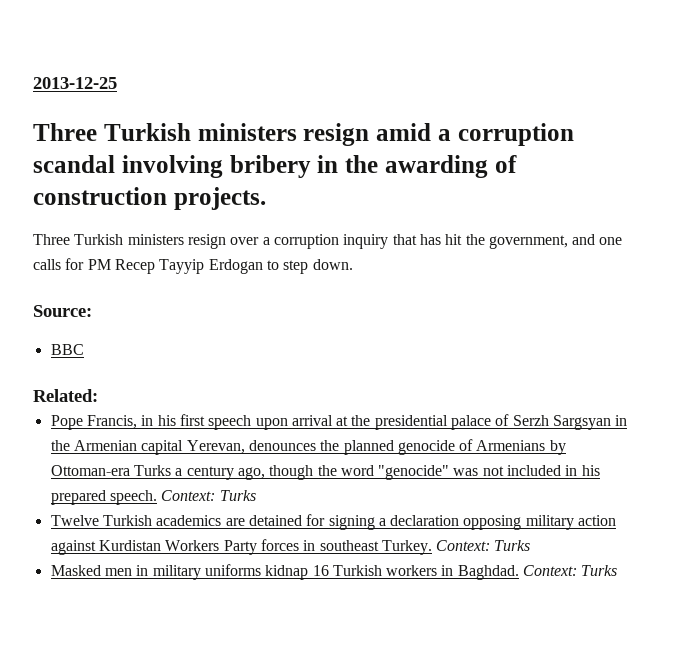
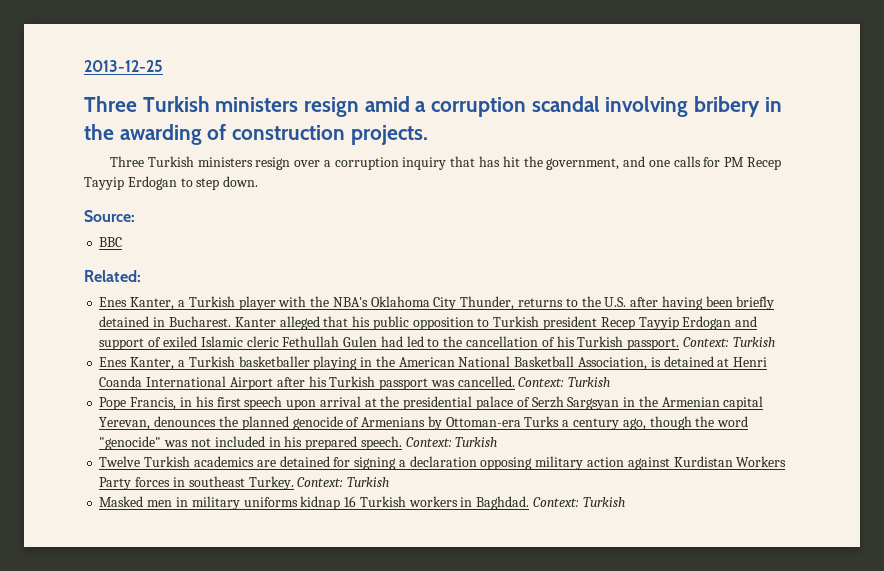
+ Enes Kanter, a Turkish player with the NBA's Oklahoma City Thunder, returns to the U.S. after having been briefly detained in Bucharest. Kanter alleged that his public opposition to Turkish president Recep Tayyip Erdogan and support of exiled Islamic cleric Fethullah Gulen had led to the cancellation of his Turkish passport. Context: Turkish
+ Enes Kanter, a Turkish basketballer playing in the American National Basketball Association, is detained at Henri Coanda International Airport after his Turkish passport was cancelled. Context: Turkish
- Pope Francis, in his first speech upon arrival at the presidential palace of Serzh Sargsyan in the Armenian capital Yerevan, denounces the planned genocide of Armenians by Ottoman-era Turks a century ago, though the word "genocide" was not included in his prepared speech. Context: Turks
+ Pope Francis, in his first speech upon arrival at the presidential palace of Serzh Sargsyan in the Armenian capital Yerevan, denounces the planned genocide of Armenians by Ottoman-era Turks a century ago, though the word "genocide" was not included in his prepared speech. Context: Turkish
- Twelve Turkish academics are detained for signing a declaration opposing military action against Kurdistan Workers Party forces in southeast Turkey. Context: Turks
+ Twelve Turkish academics are detained for signing a declaration opposing military action against Kurdistan Workers Party forces in southeast Turkey. Context: Turkish
- Masked men in military uniforms kidnap 16 Turkish workers in Baghdad. Context: Turks
+ Masked men in military uniforms kidnap 16 Turkish workers in Baghdad. Context: Turkish

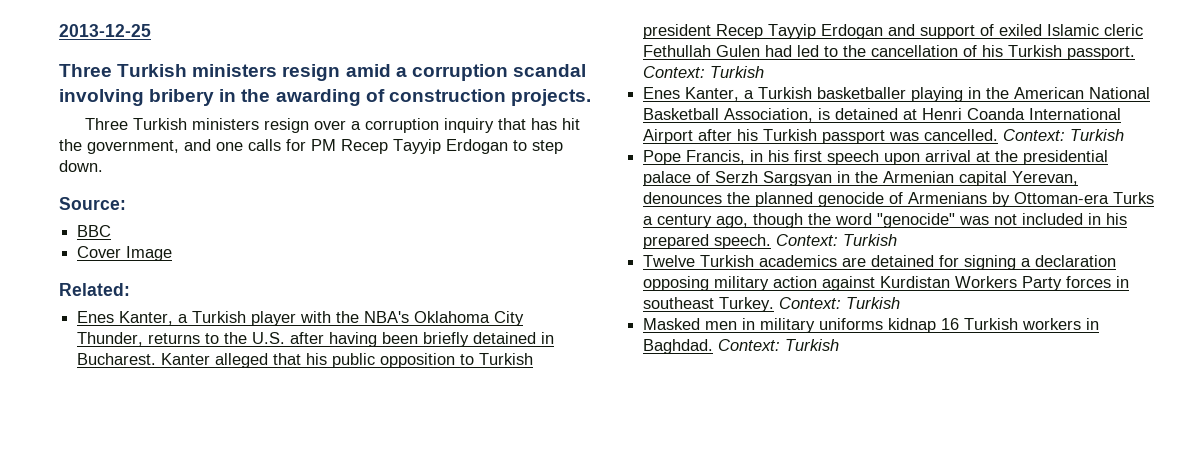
+ Cover Image

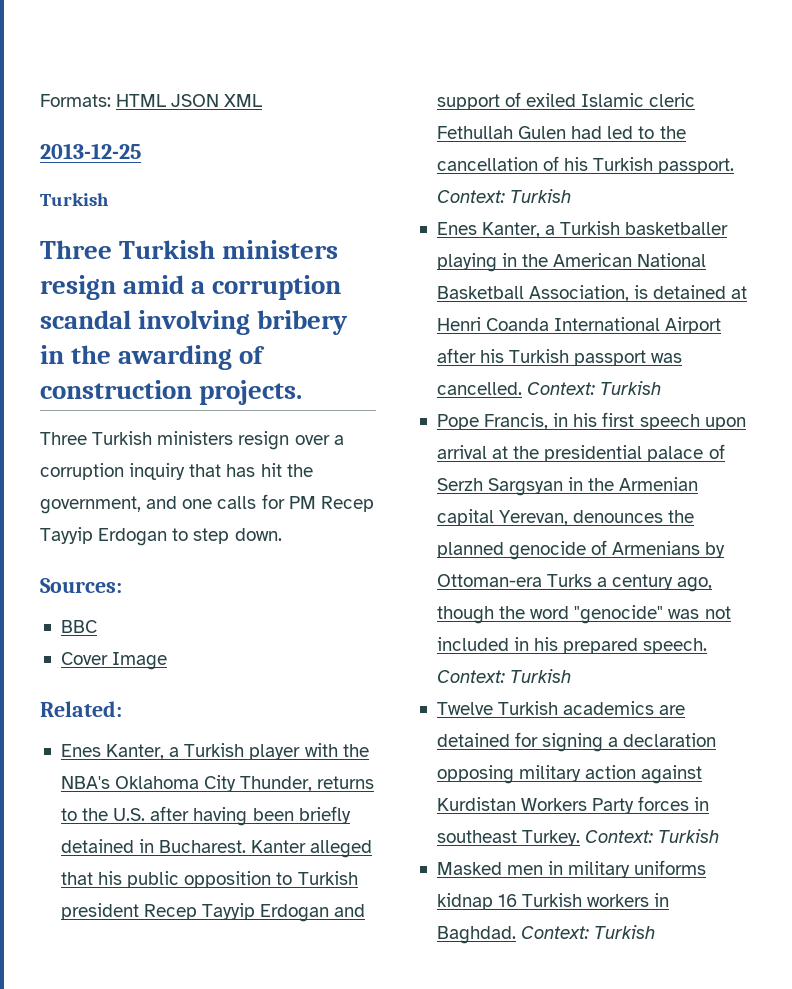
+ Formats: HTML JSON XML
  2013-12-25
+ Turkish
- Source:
+ Sources:

